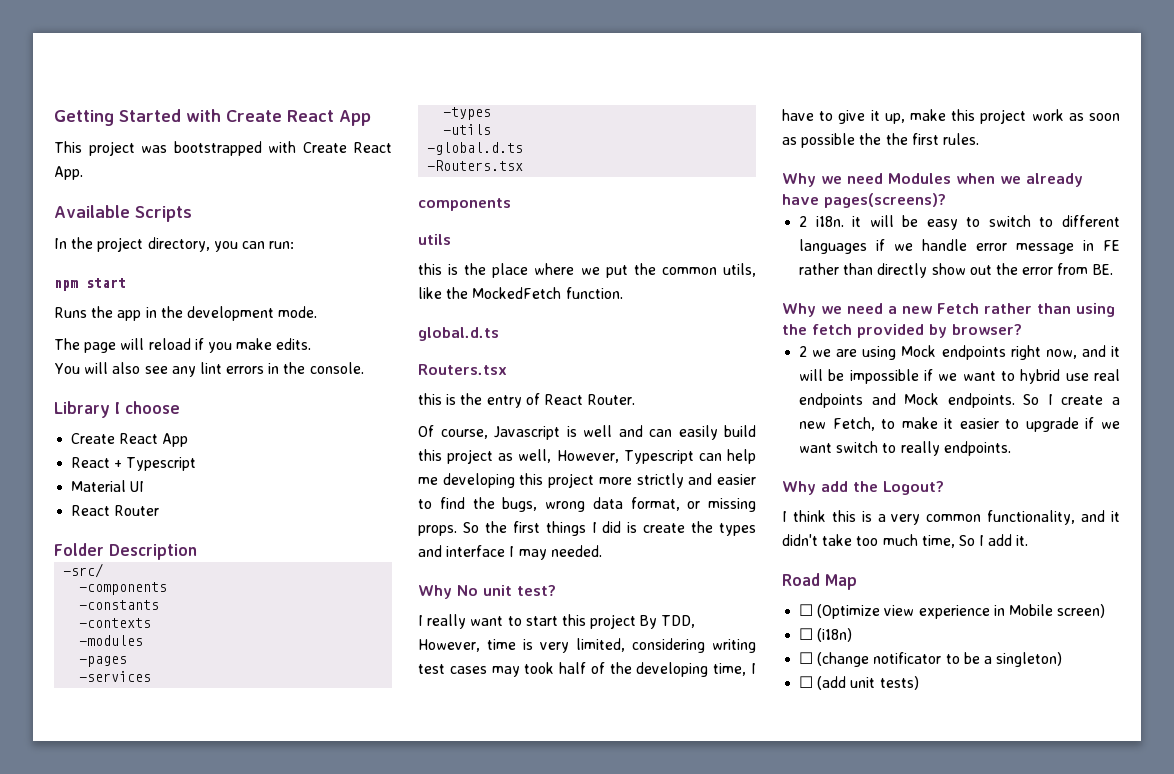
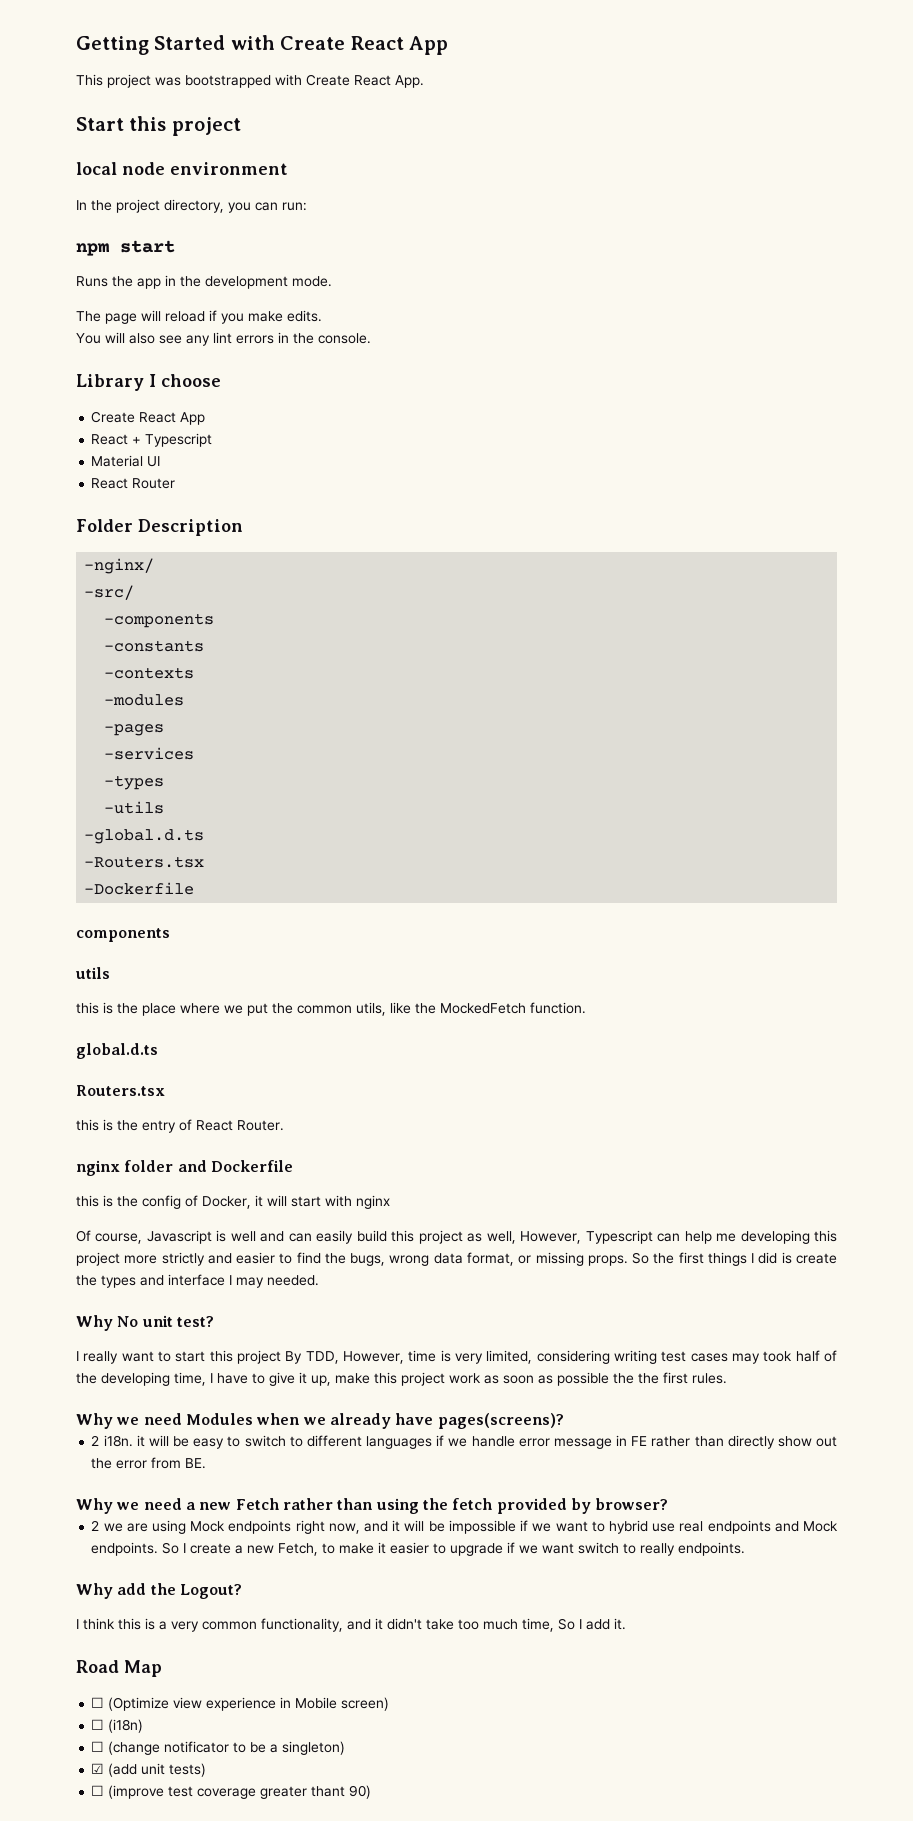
- Available Scripts
+ Start this project
+ local node environment
+ -nginx/
+ -Dockerfile
+ nginx folder and Dockerfile
+ this is the config of Docker, it will start with nginx
- ☐ (add unit tests)
+ ☑ (add unit tests)
+ ☐ (improve test coverage greater thant 90)

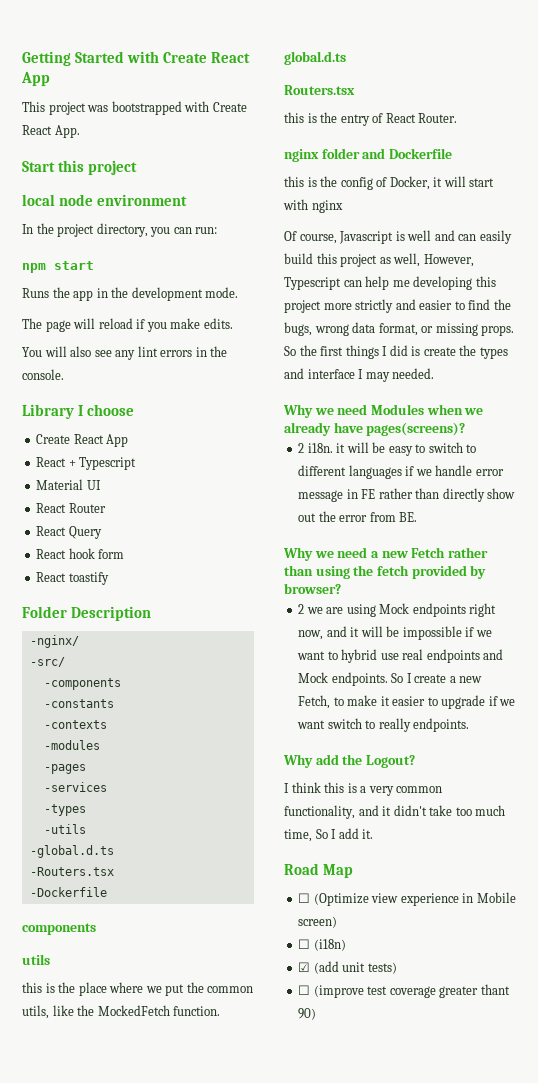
+ React Query
+ React hook form
+ React toastify
- Why No unit test?
- I really want to start this project By TDD, However, time is very limited, considering writing test cases may took half of the developing time, I have to give it up, make this project work as soon as possible the the first rules.
- ☐ (change notificator to be a singleton)

